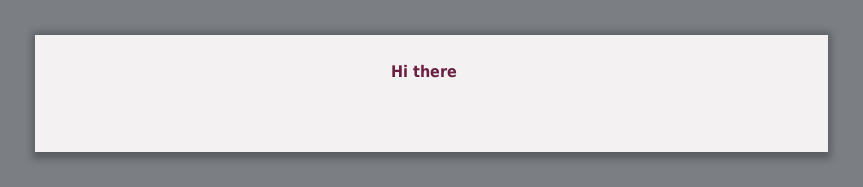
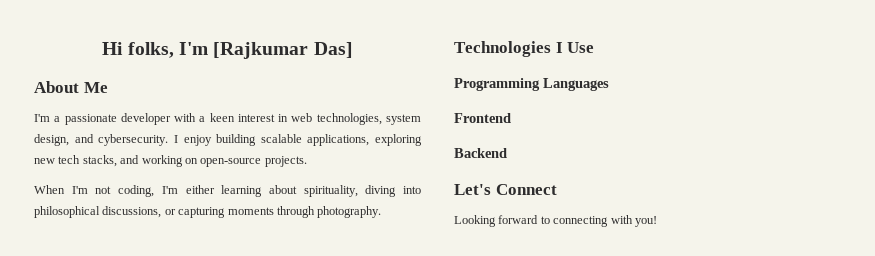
- Hi there
+ Hi folks, I'm [Rajkumar Das]
+ About Me
+ I'm a passionate developer with a keen interest in web technologies, system design, and cybersecurity. I enjoy building scalable applications, exploring new tech stacks, and working on open-source projects.
+ When I'm not coding, I'm either learning about spirituality, diving into philosophical discussions, or capturing moments through photography.
+ Technologies I Use
+ Programming Languages
+ Frontend
+ Backend
+ Let's Connect
+ Looking forward to connecting with you!

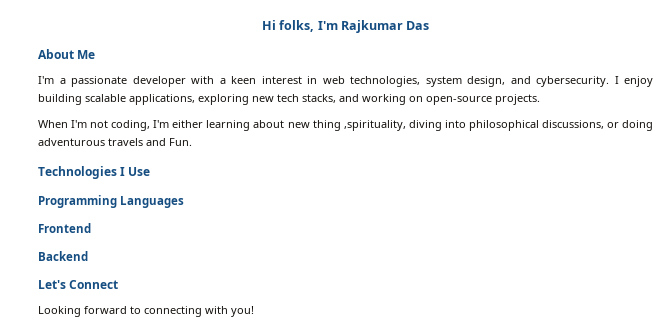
- Hi folks, I'm [Rajkumar Das]
+ Hi folks, I'm Rajkumar Das
- When I'm not coding, I'm either learning about spirituality, diving into philosophical discussions, or capturing moments through photography.
+ When I'm not coding, I'm either learning about new thing ,spirituality, diving into philosophical discussions, or doing adventurous travels and Fun.

